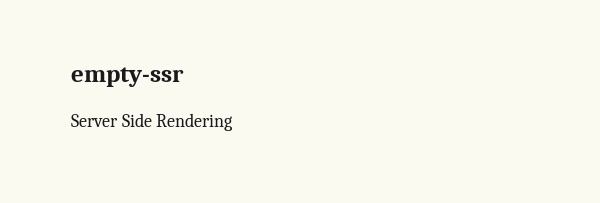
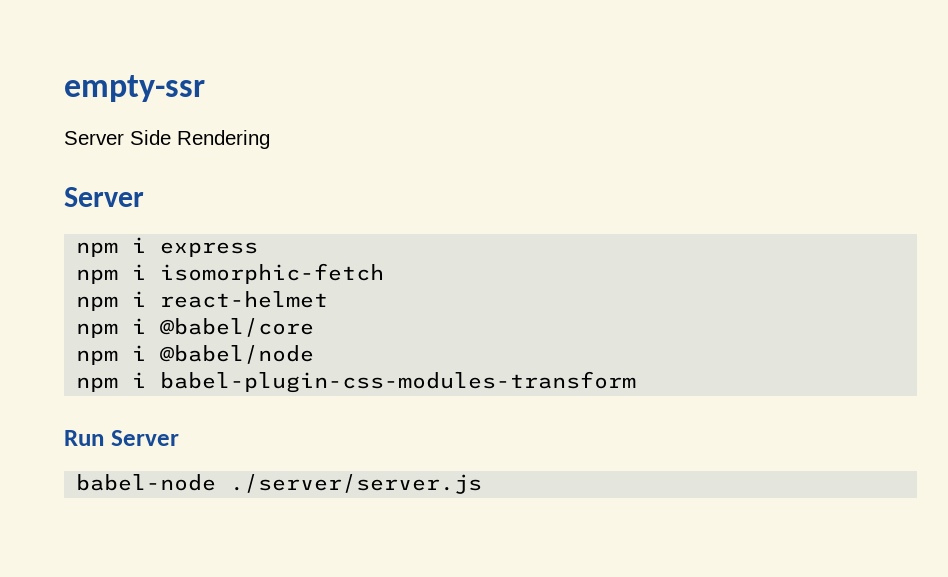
  Server Side Rendering
+ Server
+ npm i express
+ npm i isomorphic-fetch
+ npm i react-helmet
+ npm i @babel/core
+ npm i @babel/node
+ npm i babel-plugin-css-modules-transform
+ Run Server
+ babel-node ./server/server.js

